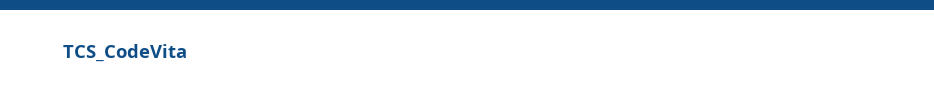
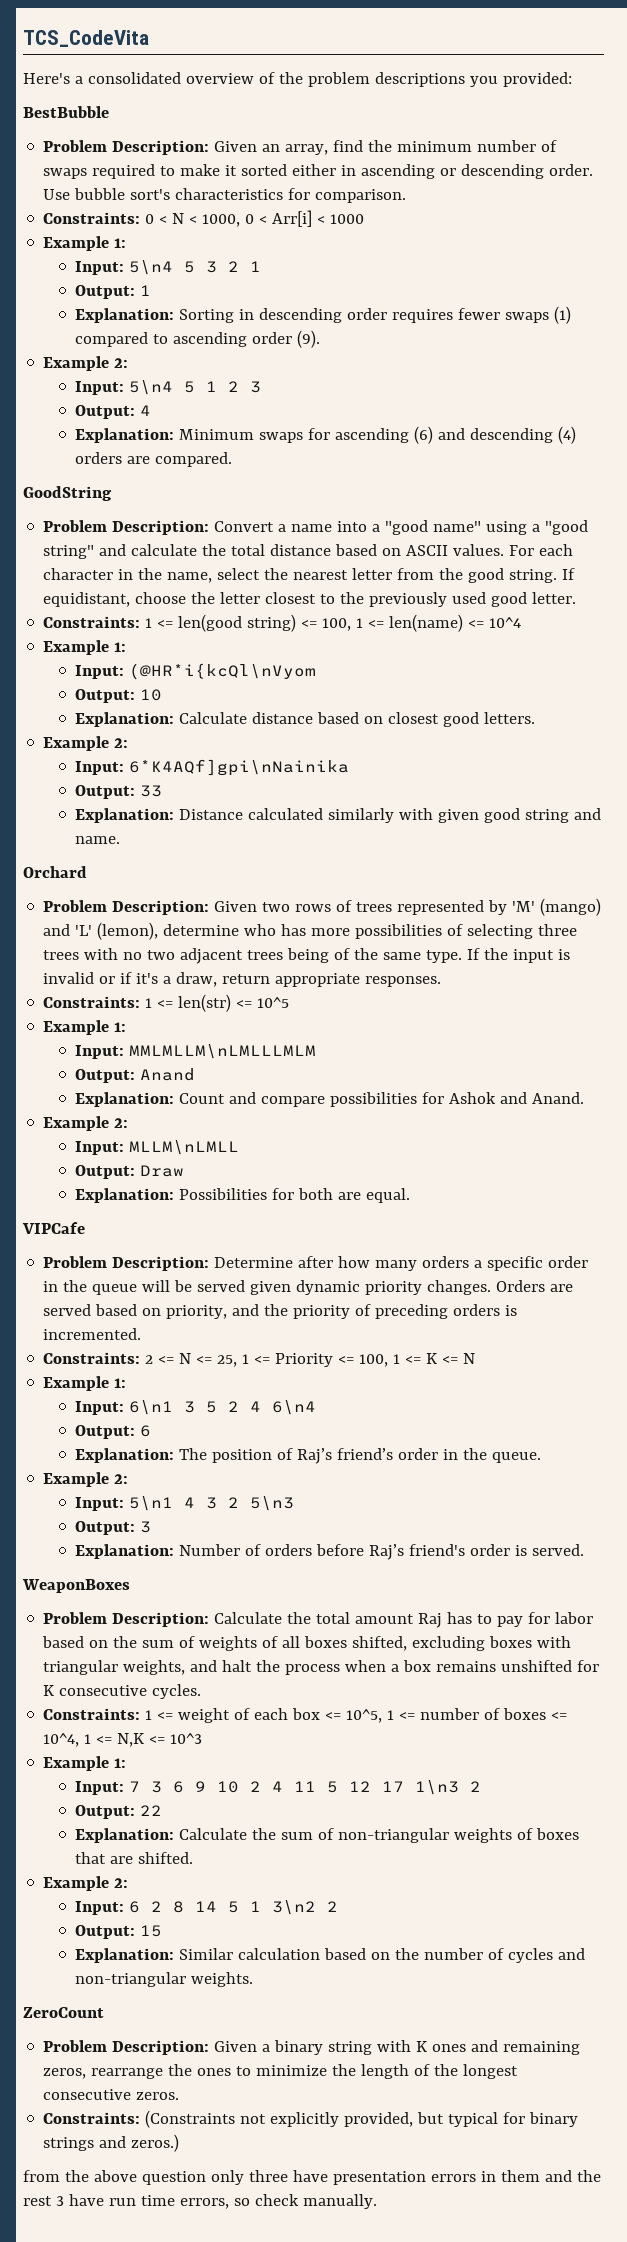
+ Here's a consolidated overview of the problem descriptions you provided:
+ BestBubble
+ Problem Description: Given an array, find the minimum number of swaps required to make it sorted either in ascending or descending order. Use bubble sort's characteristics for comparison.
+ Constraints: 0 < N < 1000, 0 < Arr[i] < 1000
+ Example 1:
+ Input: 5\n4 5 3 2 1
+ Output: 1
+ Explanation: Sorting in descending order requires fewer swaps (1) compared to ascending order (9).
+ Example 2:
+ Input: 5\n4 5 1 2 3
+ Output: 4
+ Explanation: Minimum swaps for ascending (6) and descending (4) orders are compared.
+ GoodString
+ Problem Description: Convert a name into a "good name" using a "good string" and calculate the total distance based on ASCII values. For each character in the name, select the nearest letter from the good string. If equidistant, choose the letter closest to the previously used good letter.
+ Constraints: 1 <= len(good string) <= 100, 1 <= len(name) <= 10^4
+ Example 1:
+ Input: (@HR*i{kcQl\nVyom
+ Output: 10
+ Explanation: Calculate distance based on closest good letters.
+ Example 2:
+ Input: 6*K4AQf]gpi\nNainika
+ Output: 33
+ Explanation: Distance calculated similarly with given good string and name.
+ Orchard
+ Problem Description: Given two rows of trees represented by 'M' (mango) and 'L' (lemon), determine who has more possibilities of selecting three trees with no two adjacent trees being of the same type. If the input is invalid or if it's a draw, return appropriate responses.
+ Constraints: 1 <= len(str) <= 10^5
+ Example 1:
+ Input: MMLMLLM\nLMLLLMLM
+ Output: Anand
+ Explanation: Count and compare possibilities for Ashok and Anand.
+ Example 2:
+ Input: MLLM\nLMLL
+ Output: Draw
+ Explanation: Possibilities for both are equal.
+ VIPCafe
+ Problem Description: Determine after how many orders a specific order in the queue will be served given dynamic priority changes. Orders are served based on priority, and the priority of preceding orders is incremented.
+ Constraints: 2 <= N <= 25, 1 <= Priority <= 100, 1 <= K <= N
+ Example 1:
+ Input: 6\n1 3 5 2 4 6\n4
+ Output: 6
+ Explanation: The position of Raj’s friend’s order in the queue.
+ Example 2:
+ Input: 5\n1 4 3 2 5\n3
+ Output: 3
+ Explanation: Number of orders before Raj’s friend's order is served.
+ WeaponBoxes
+ Problem Description: Calculate the total amount Raj has to pay for labor based on the sum of weights of all boxes shifted, excluding boxes with triangular weights, and halt the process when a box remains unshifted for K consecutive cycles.
+ Constraints: 1 <= weight of each box <= 10^5, 1 <= number of boxes <= 10^4, 1 <= N,K <= 10^3
+ Example 1:
+ Input: 7 3 6 9 10 2 4 11 5 12 17 1\n3 2
+ Output: 22
+ Explanation: Calculate the sum of non-triangular weights of boxes that are shifted.
+ Example 2:
+ Input: 6 2 8 14 5 1 3\n2 2
+ Output: 15
+ Explanation: Similar calculation based on the number of cycles and non-triangular weights.
+ ZeroCount
+ Problem Description: Given a binary string with K ones and remaining zeros, rearrange the ones to minimize the length of the longest consecutive zeros.
+ Constraints: (Constraints not explicitly provided, but typical for binary strings and zeros.)
+ from the above question only three have presentation errors in them and the rest 3 have run time errors, so check manually.

